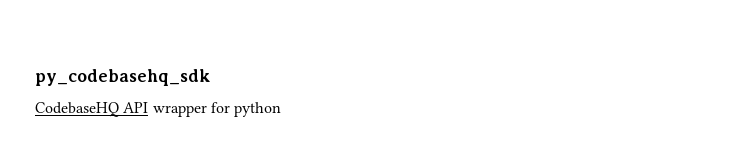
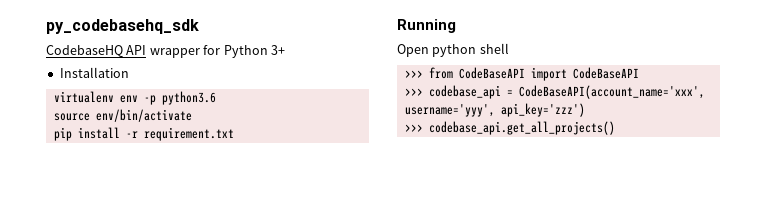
- CodebaseHQ API wrapper for python
+ CodebaseHQ API wrapper for Python 3+
+ Installation
+ virtualenv env -p python3.6
+ source env/bin/activate
+ pip install -r requirement.txt
+ Running
+ Open python shell
+ >>> from CodeBaseAPI import CodeBaseAPI
+ >>> codebase_api = CodeBaseAPI(account_name='xxx', username='yyy', api_key='zzz')
+ >>> codebase_api.get_all_projects()

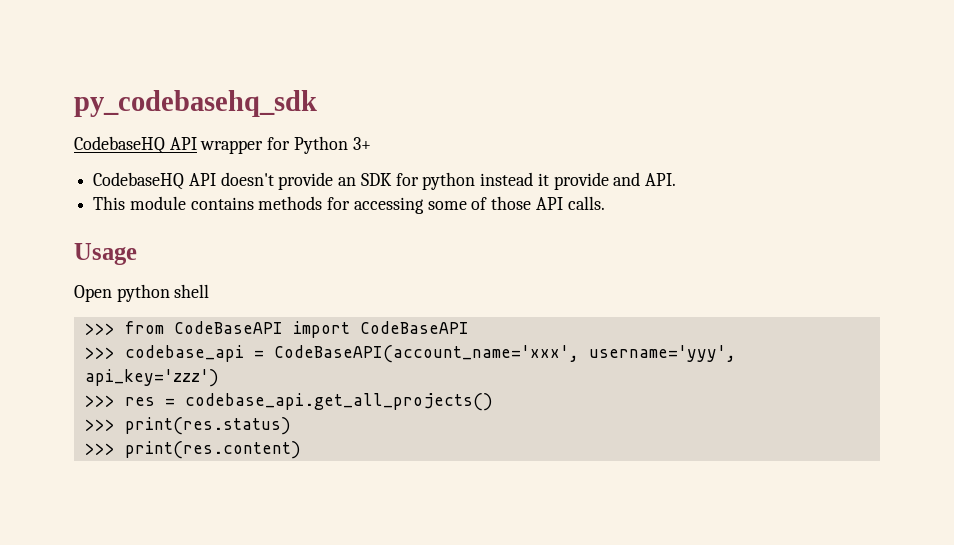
- Installation
- virtualenv env -p python3.6
- source env/bin/activate
- pip install -r requirement.txt
- Running
+ CodebaseHQ API doesn't provide an SDK for python instead it provide and API.
+ This module contains methods for accessing some of those API calls.
+ Usage
- >>> codebase_api.get_all_projects()
+ >>> res = codebase_api.get_all_projects()
+ >>> print(res.status)
+ >>> print(res.content)

